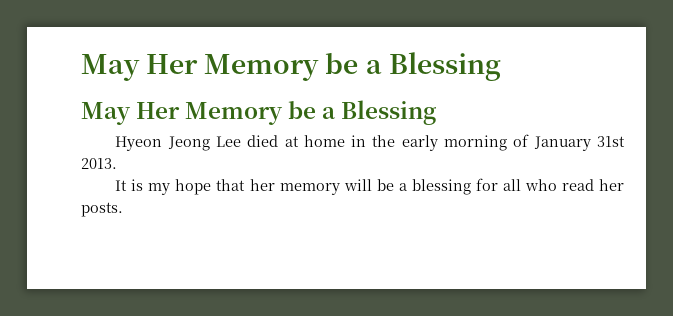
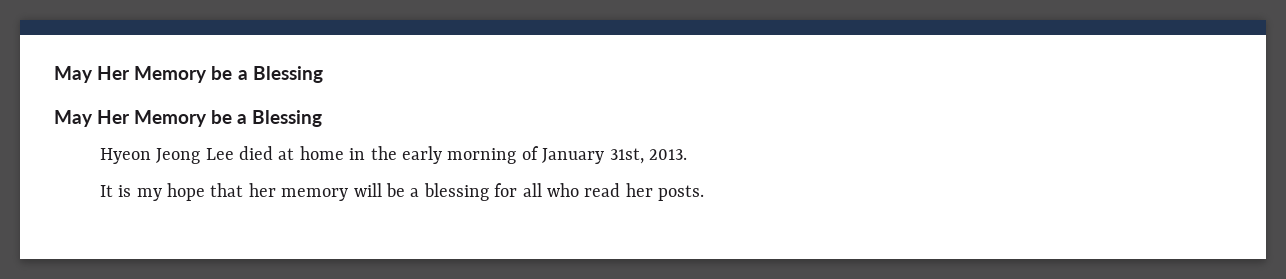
- Hyeon Jeong Lee died at home in the early morning of January 31st 2013.
+ Hyeon Jeong Lee died at home in the early morning of January 31st, 2013.

